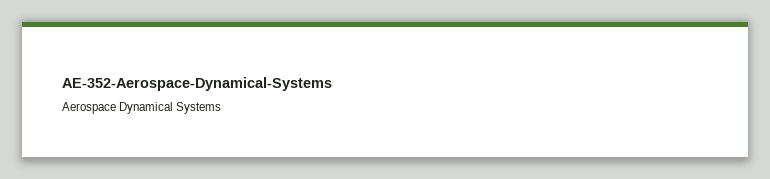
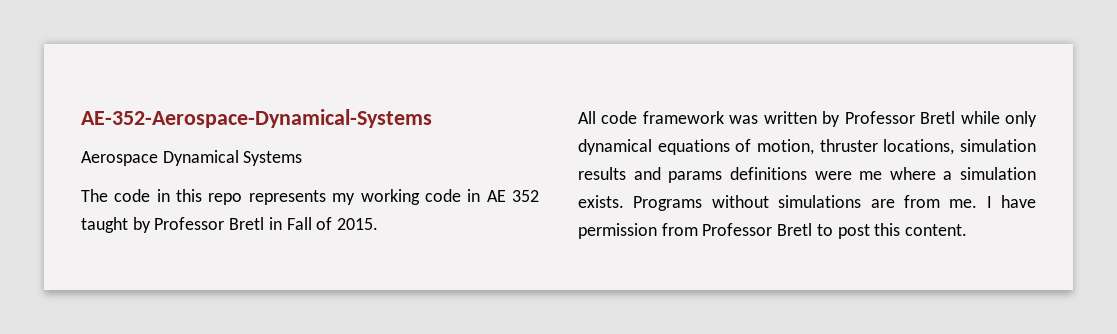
+ The code in this repo represents my working code in AE 352 taught by Professor Bretl in Fall of 2015.
+ All code framework was written by Professor Bretl while only dynamical equations of motion, thruster locations, simulation results and params definitions were me where a simulation exists. Programs without simulations are from me. I have permission from Professor Bretl to post this content.

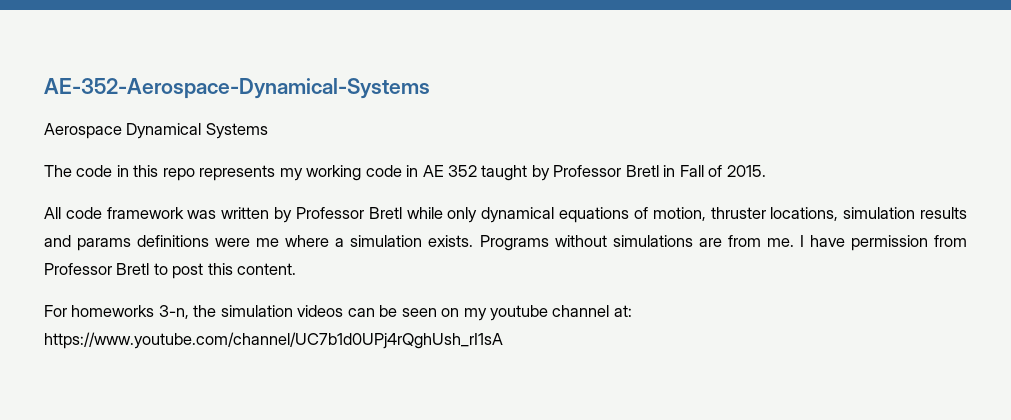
+ For homeworks 3-n, the simulation videos can be seen on my youtube channel at: https://www.youtube.com/channel/UC7b1d0UPj4rQghUsh_rI1sA

